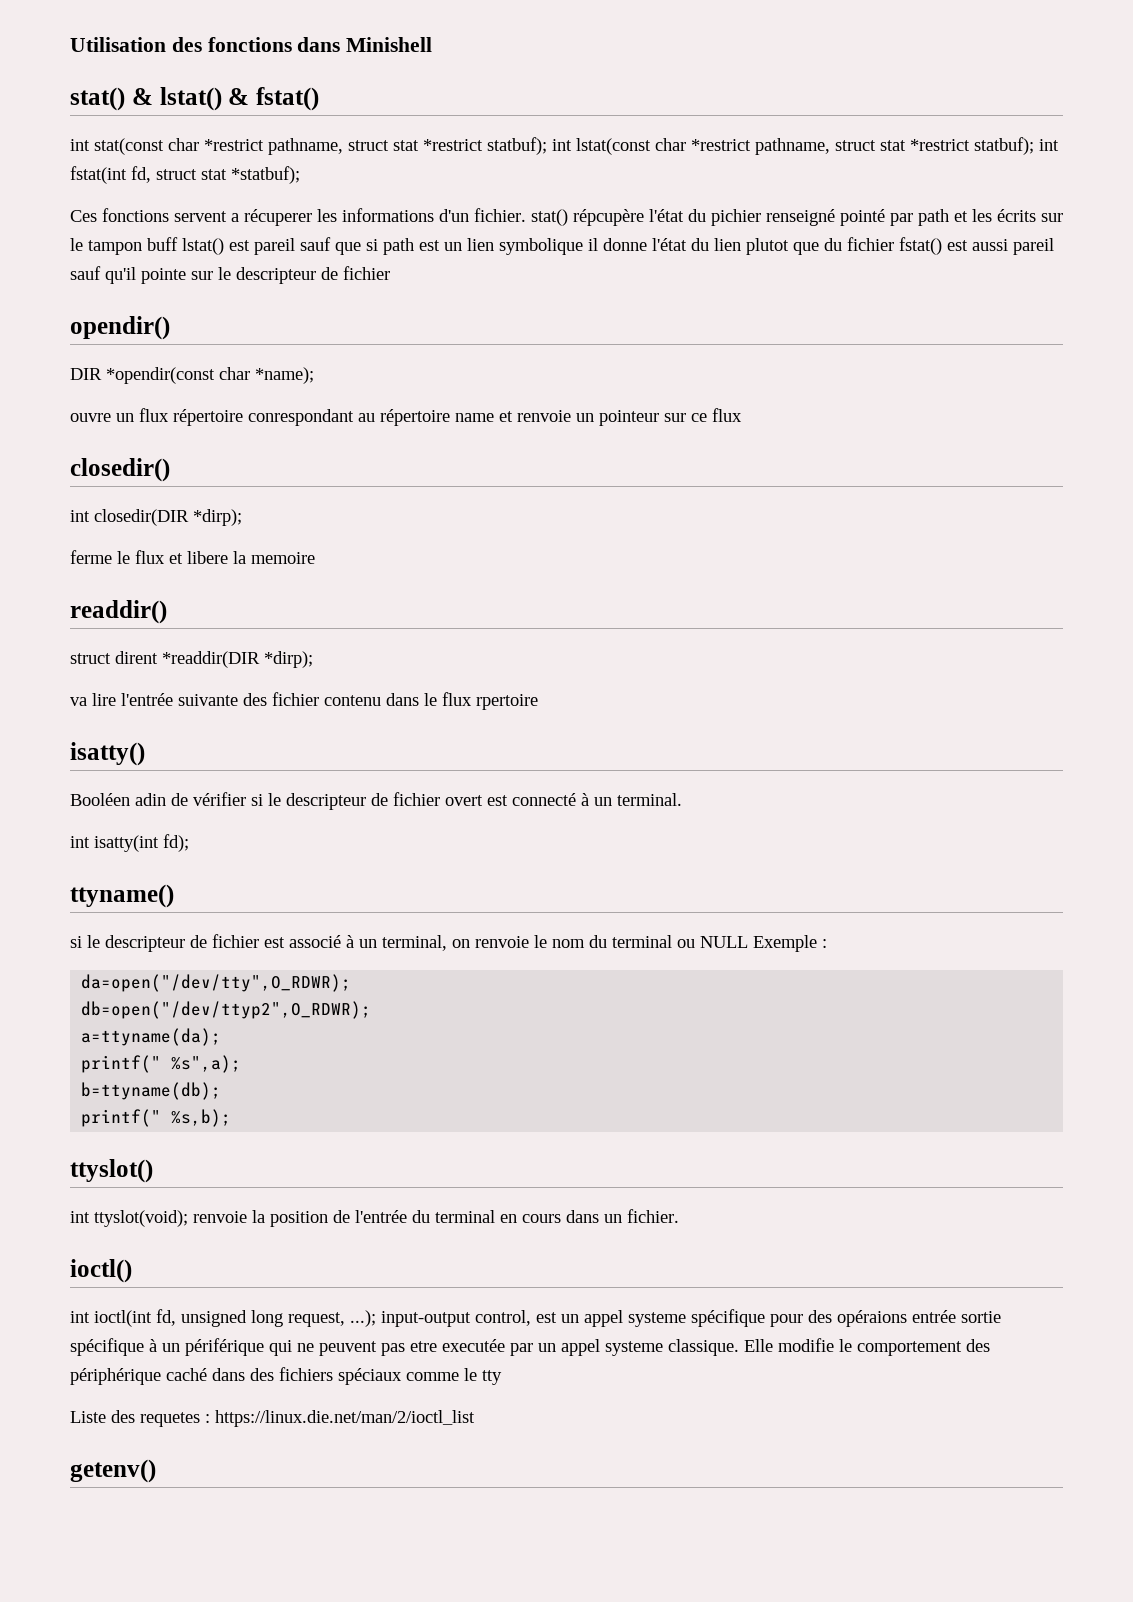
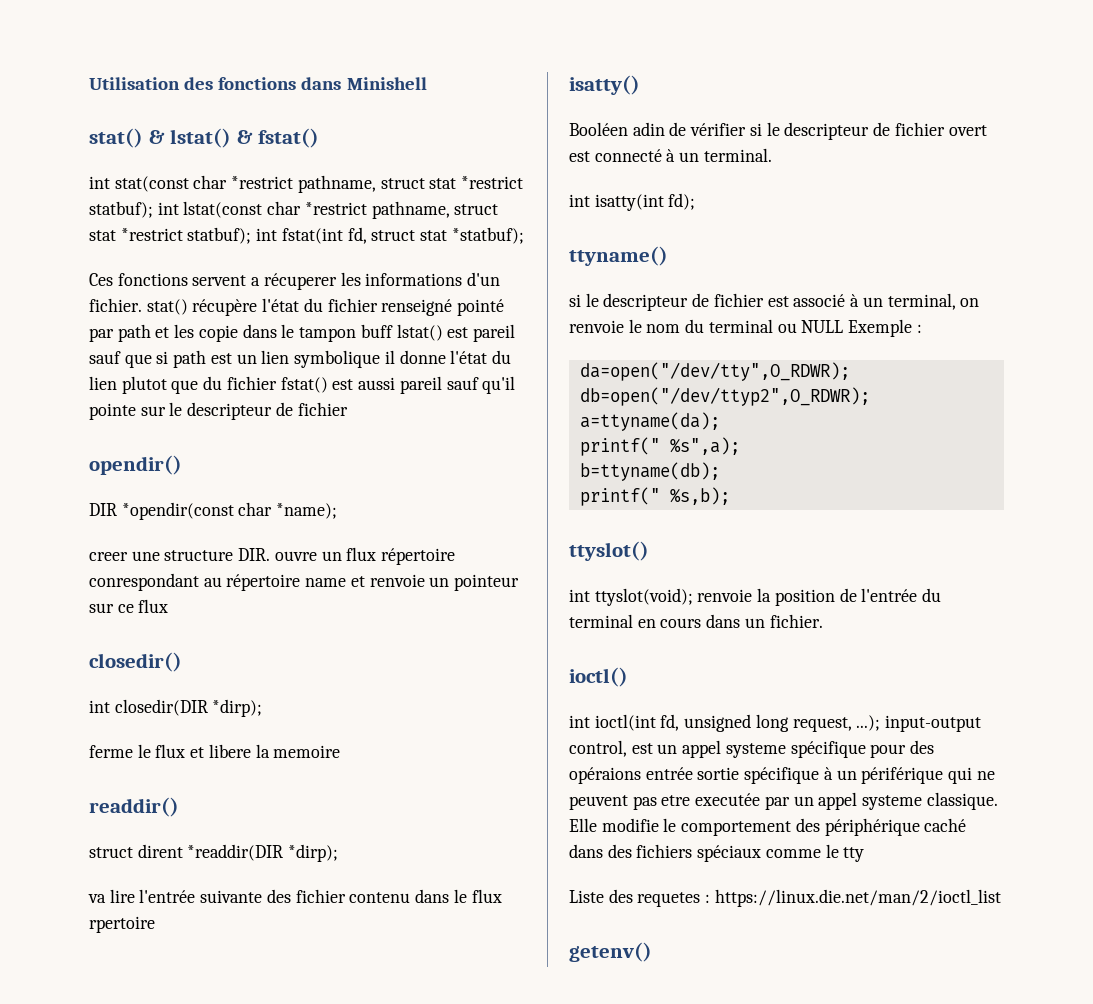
- Ces fonctions servent a récuperer les informations d'un fichier. stat() répcupère l'état du pichier renseigné pointé par path et les écrits sur le tampon buff lstat() est pareil sauf que si path est un lien symbolique il donne l'état du lien plutot que du fichier fstat() est aussi pareil sauf qu'il pointe sur le descripteur de fichier
+ Ces fonctions servent a récuperer les informations d'un fichier. stat() récupère l'état du fichier renseigné pointé par path et les copie dans le tampon buff lstat() est pareil sauf que si path est un lien symbolique il donne l'état du lien plutot que du fichier fstat() est aussi pareil sauf qu'il pointe sur le descripteur de fichier
- ouvre un flux répertoire conrespondant au répertoire name et renvoie un pointeur sur ce flux
+ creer une structure DIR. ouvre un flux répertoire conrespondant au répertoire name et renvoie un pointeur sur ce flux

